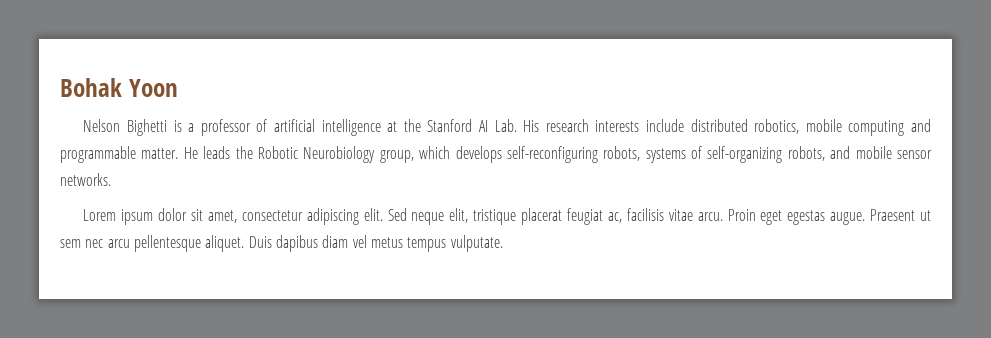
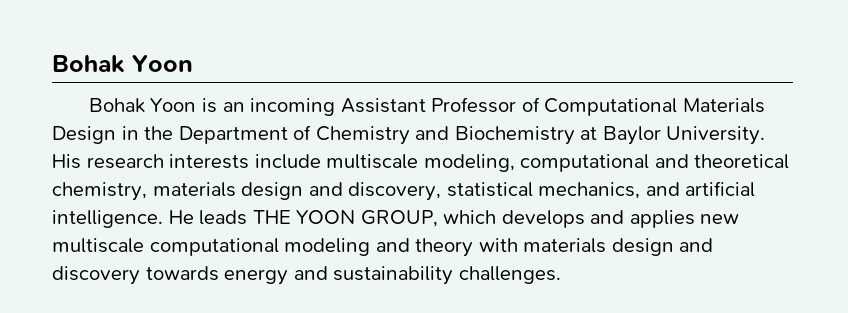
- Nelson Bighetti is a professor of artificial intelligence at the Stanford AI Lab. His research interests include distributed robotics, mobile computing and programmable matter. He leads the Robotic Neurobiology group, which develops self-reconfiguring robots, systems of self-organizing robots, and mobile sensor networks.
- Lorem ipsum dolor sit amet, consectetur adipiscing elit. Sed neque elit, tristique placerat feugiat ac, facilisis vitae arcu. Proin eget egestas augue. Praesent ut sem nec arcu pellentesque aliquet. Duis dapibus diam vel metus tempus vulputate.
+ Bohak Yoon is an incoming Assistant Professor of Computational Materials Design in the Department of Chemistry and Biochemistry at Baylor University. His research interests include multiscale modeling, computational and theoretical chemistry, materials design and discovery, statistical mechanics, and artificial intelligence. He leads THE YOON GROUP, which develops and applies new multiscale computational modeling and theory with materials design and discovery towards energy and sustainability challenges.

